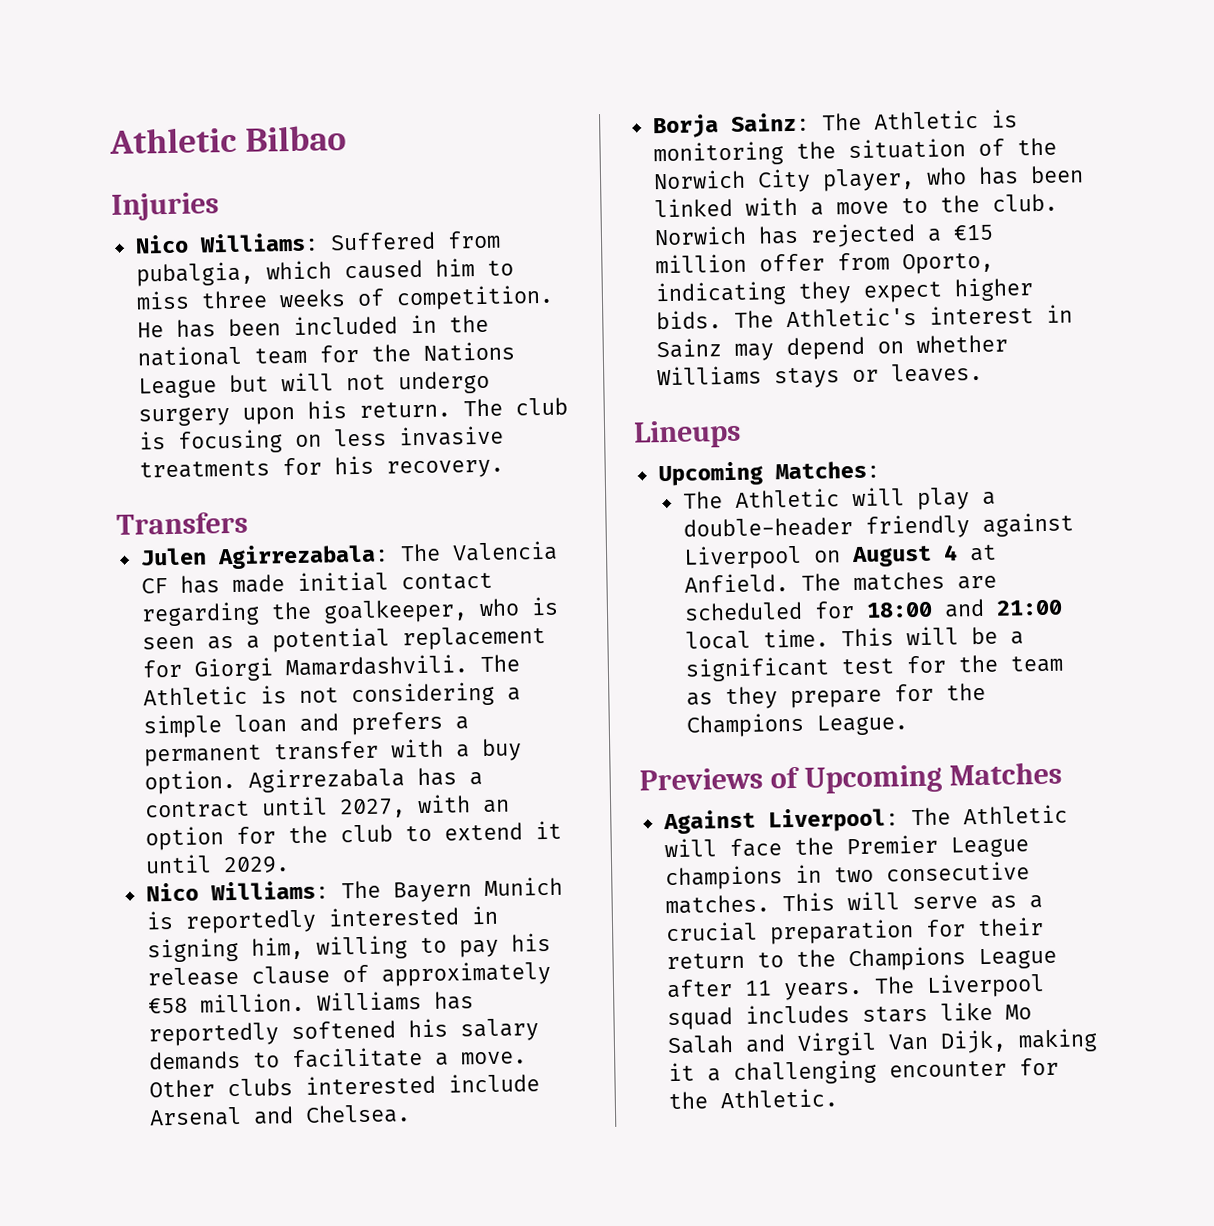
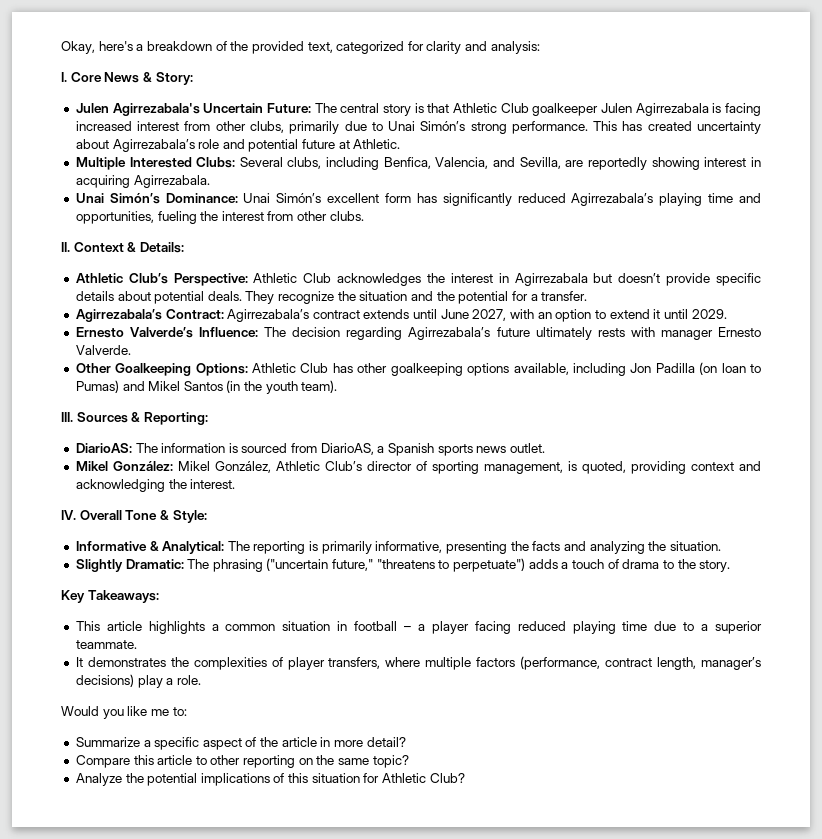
- Athletic Bilbao
- Injuries
- Nico Williams: Suffered from pubalgia, which caused him to miss three weeks of competition. He has been included in the national team for the Nations League but will not undergo surgery upon his return. The club is focusing on less invasive treatments for his recovery.
- Transfers
- Julen Agirrezabala: The Valencia CF has made initial contact regarding the goalkeeper, who is seen as a potential replacement for Giorgi Mamardashvili. The Athletic is not considering a simple loan and prefers a permanent transfer with a buy option. Agirrezabala has a contract until 2027, with an option for the club to extend it until 2029.
+ Okay, here's a breakdown of the provided text, categorized for clarity and analysis:
+ I. Core News & Story:
+ Julen Agirrezabala's Uncertain Future: The central story is that Athletic Club goalkeeper Julen Agirrezabala is facing increased interest from other clubs, primarily due to Unai Simón’s strong performance. This has created uncertainty about Agirrezabala’s role and potential future at Athletic.
+ Multiple Interested Clubs: Several clubs, including Benfica, Valencia, and Sevilla, are reportedly showing interest in acquiring Agirrezabala.
+ Unai Simón’s Dominance: Unai Simón’s excellent form has significantly reduced Agirrezabala’s playing time and opportunities, fueling the interest from other clubs.
+ II. Context & Details:
+ Athletic Club’s Perspective: Athletic Club acknowledges the interest in Agirrezabala but doesn’t provide specific details about potential deals. They recognize the situation and the potential for a transfer.
+ Agirrezabala’s Contract: Agirrezabala’s contract extends until June 2027, with an option to extend it until 2029.
- Nico Williams: The Bayern Munich is reportedly interested in signing him, willing to pay his release clause of approximately €58 million. Williams has reportedly softened his salary demands to facilitate a move. Other clubs interested include Arsenal and Chelsea.
- Borja Sainz: The Athletic is monitoring the situation of the Norwich City player, who has been linked with a move to the club. Norwich has rejected a €15 million offer from Oporto, indicating they expect higher bids. The Athletic's interest in Sainz may depend on whether Williams stays or leaves.
- Lineups
- Upcoming Matches:
- The Athletic will play a double-header friendly against Liverpool on August 4 at Anfield. The matches are scheduled for 18:00 and 21:00 local time. This will be a significant test for the team as they prepare for the Champions League.
- Previews of Upcoming Matches
- Against Liverpool: The Athletic will face the Premier League champions in two consecutive matches. This will serve as a crucial preparation for their return to the Champions League after 11 years. The Liverpool squad includes stars like Mo Salah and Virgil Van Dijk, making it a challenging encounter for the Athletic.
+ Ernesto Valverde’s Influence: The decision regarding Agirrezabala’s future ultimately rests with manager Ernesto Valverde.
+ Other Goalkeeping Options: Athletic Club has other goalkeeping options available, including Jon Padilla (on loan to Pumas) and Mikel Santos (in the youth team).
+ III. Sources & Reporting:
+ DiarioAS: The information is sourced from DiarioAS, a Spanish sports news outlet.
+ Mikel González: Mikel González, Athletic Club’s director of sporting management, is quoted, providing context and acknowledging the interest.
+ IV. Overall Tone & Style:
+ Informative & Analytical: The reporting is primarily informative, presenting the facts and analyzing the situation.
+ Slightly Dramatic: The phrasing ("uncertain future," "threatens to perpetuate") adds a touch of drama to the story.
+ Key Takeaways:
+ This article highlights a common situation in football – a player facing reduced playing time due to a superior teammate.
+ It demonstrates the complexities of player transfers, where multiple factors (performance, contract length, manager’s decisions) play a role.
+ Would you like me to:
+ Summarize a specific aspect of the article in more detail?
+ Compare this article to other reporting on the same topic?
+ Analyze the potential implications of this situation for Athletic Club?

